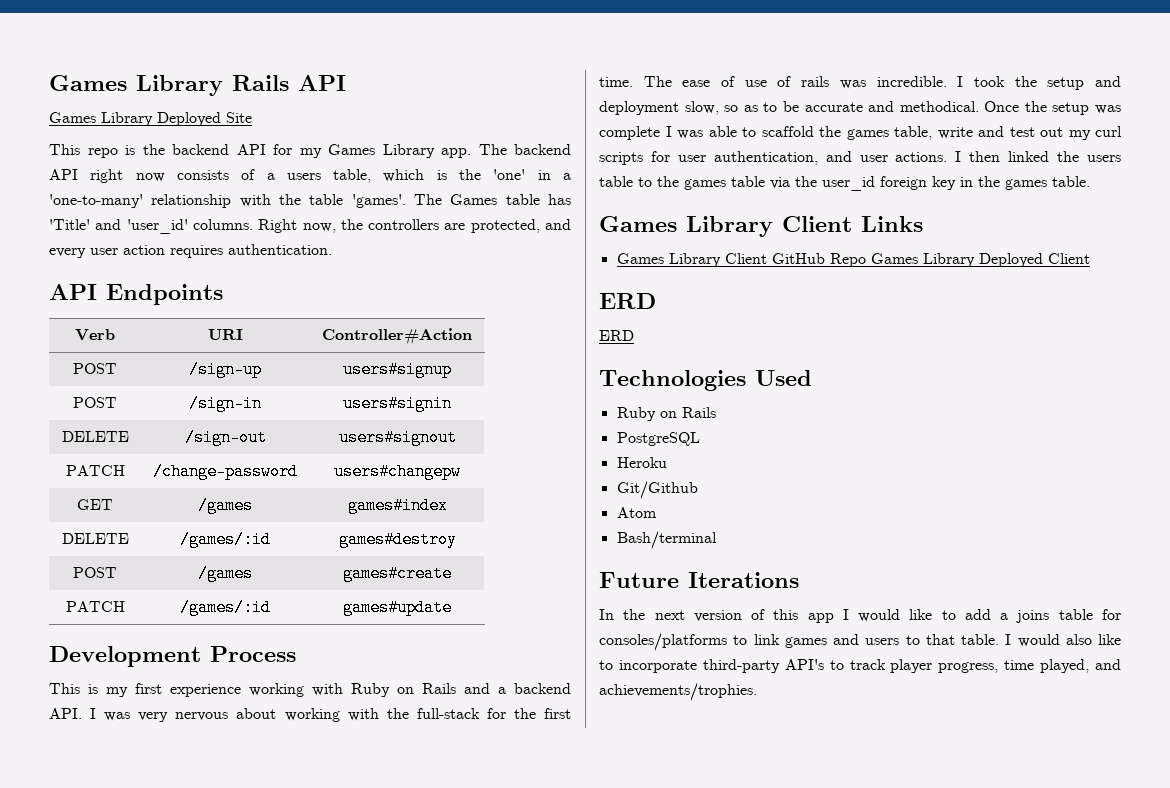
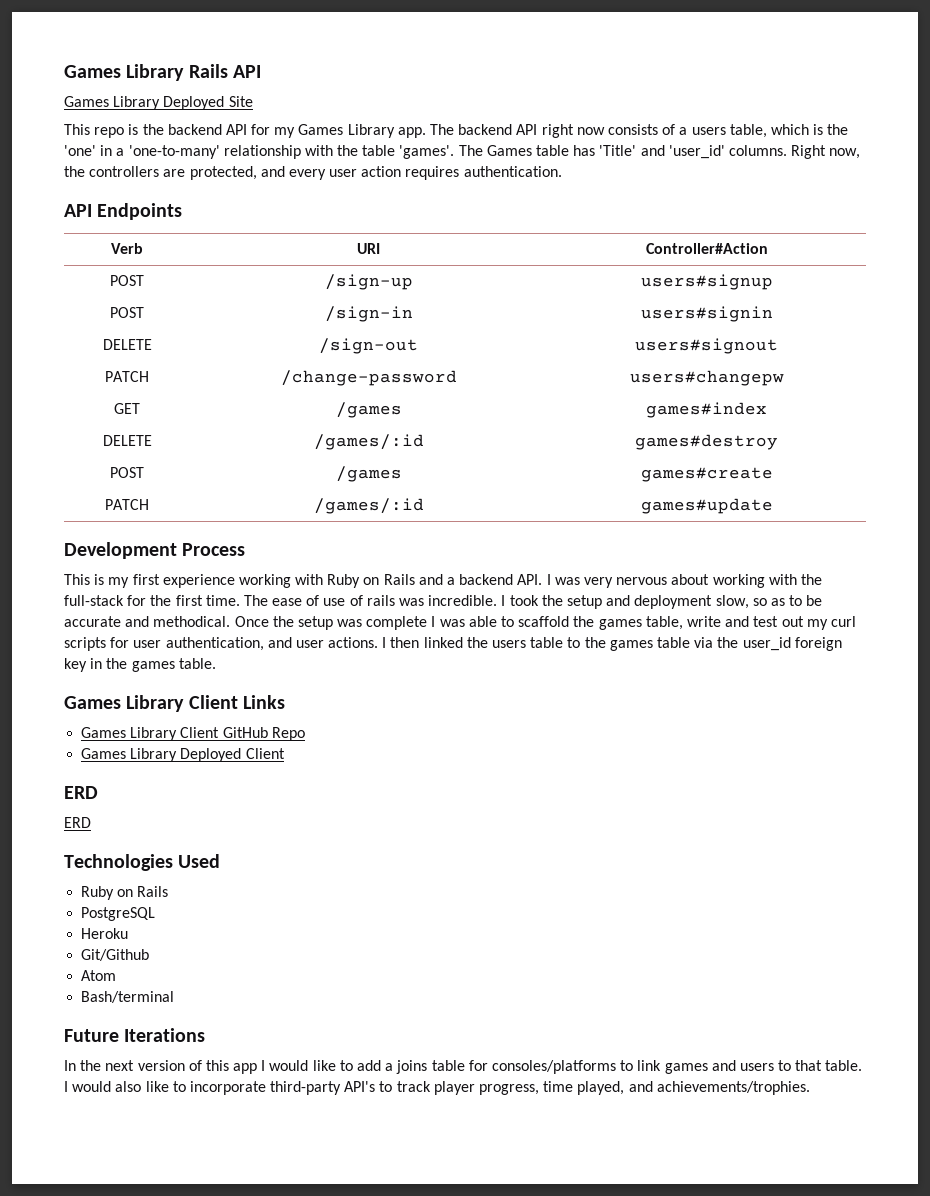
- Games Library Client GitHub Repo Games Library Deployed Client
+ Games Library Client GitHub Repo
+ Games Library Deployed Client

